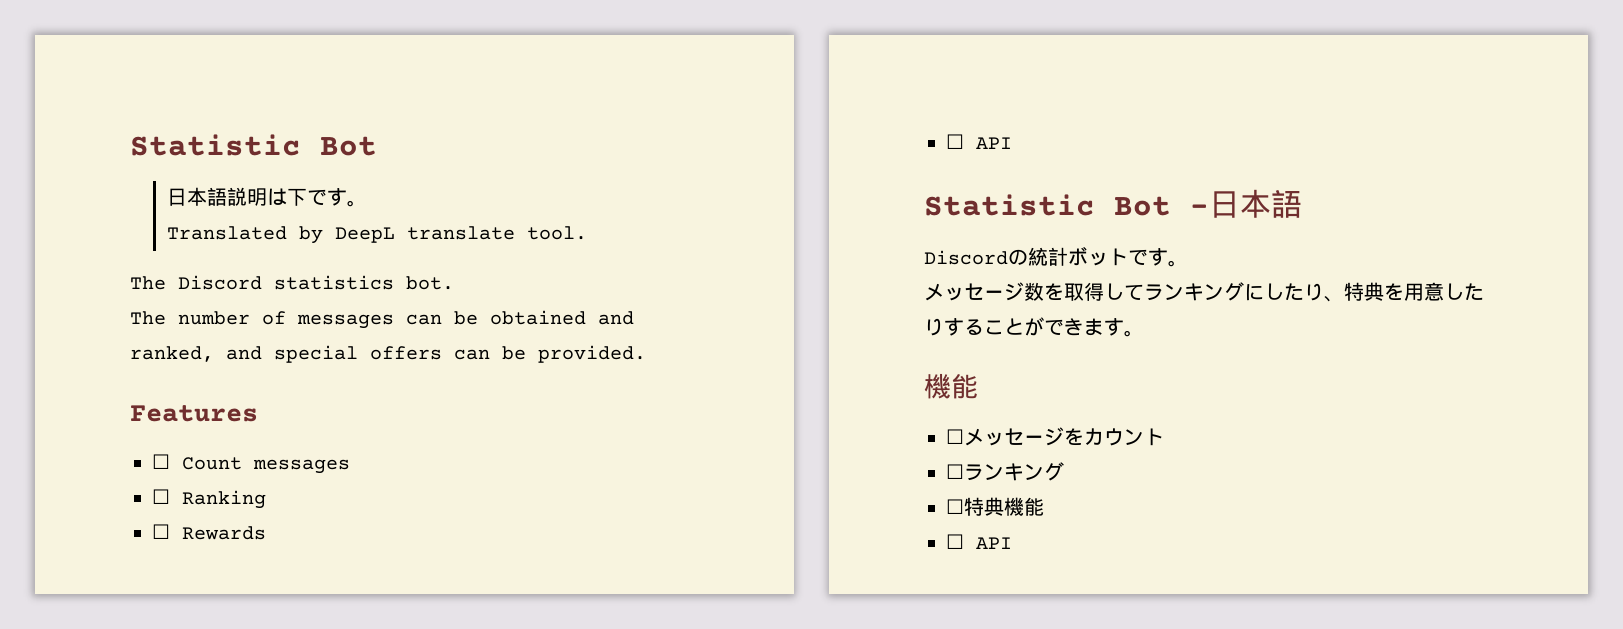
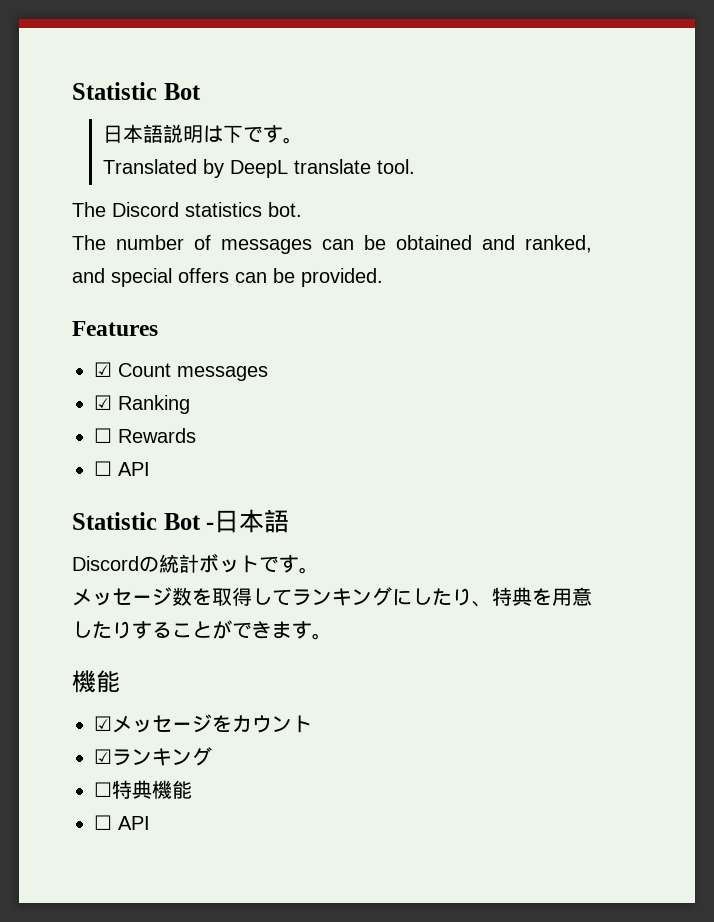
- ☐ Count messages
+ ☑ Count messages
- ☐ Ranking
+ ☑ Ranking
- ☐メッセージをカウント
+ ☑メッセージをカウント
- ☐ランキング
+ ☑ランキング

